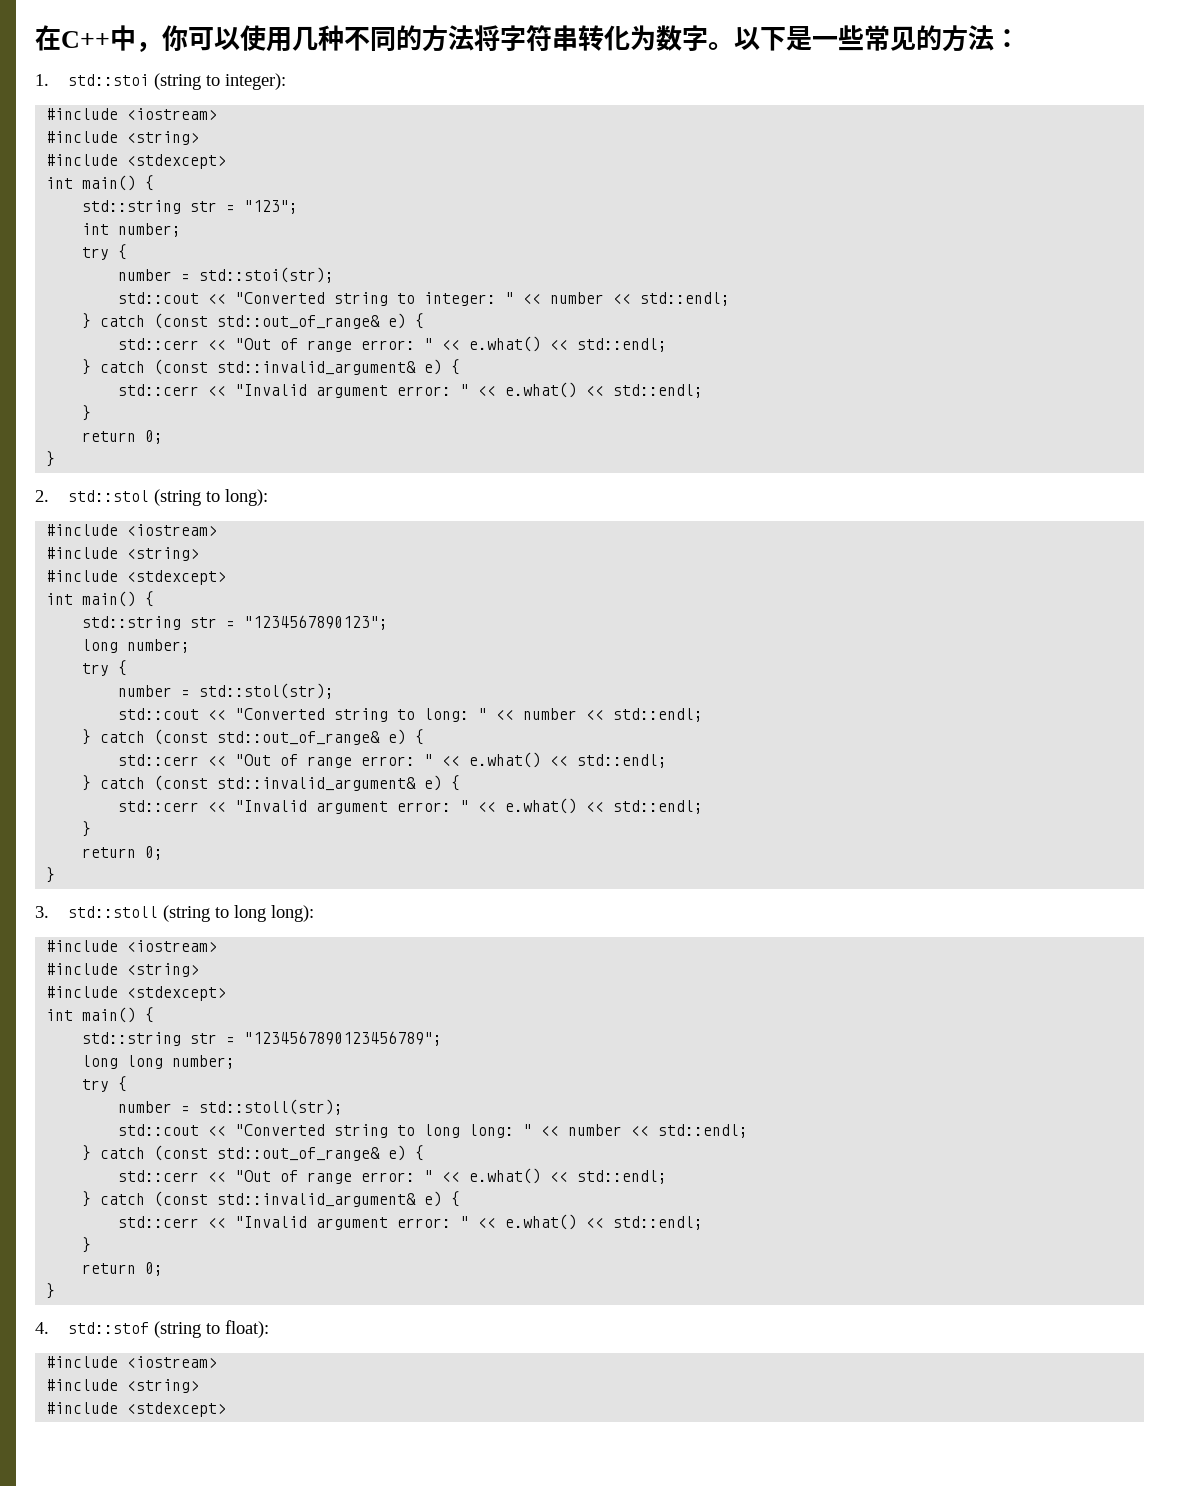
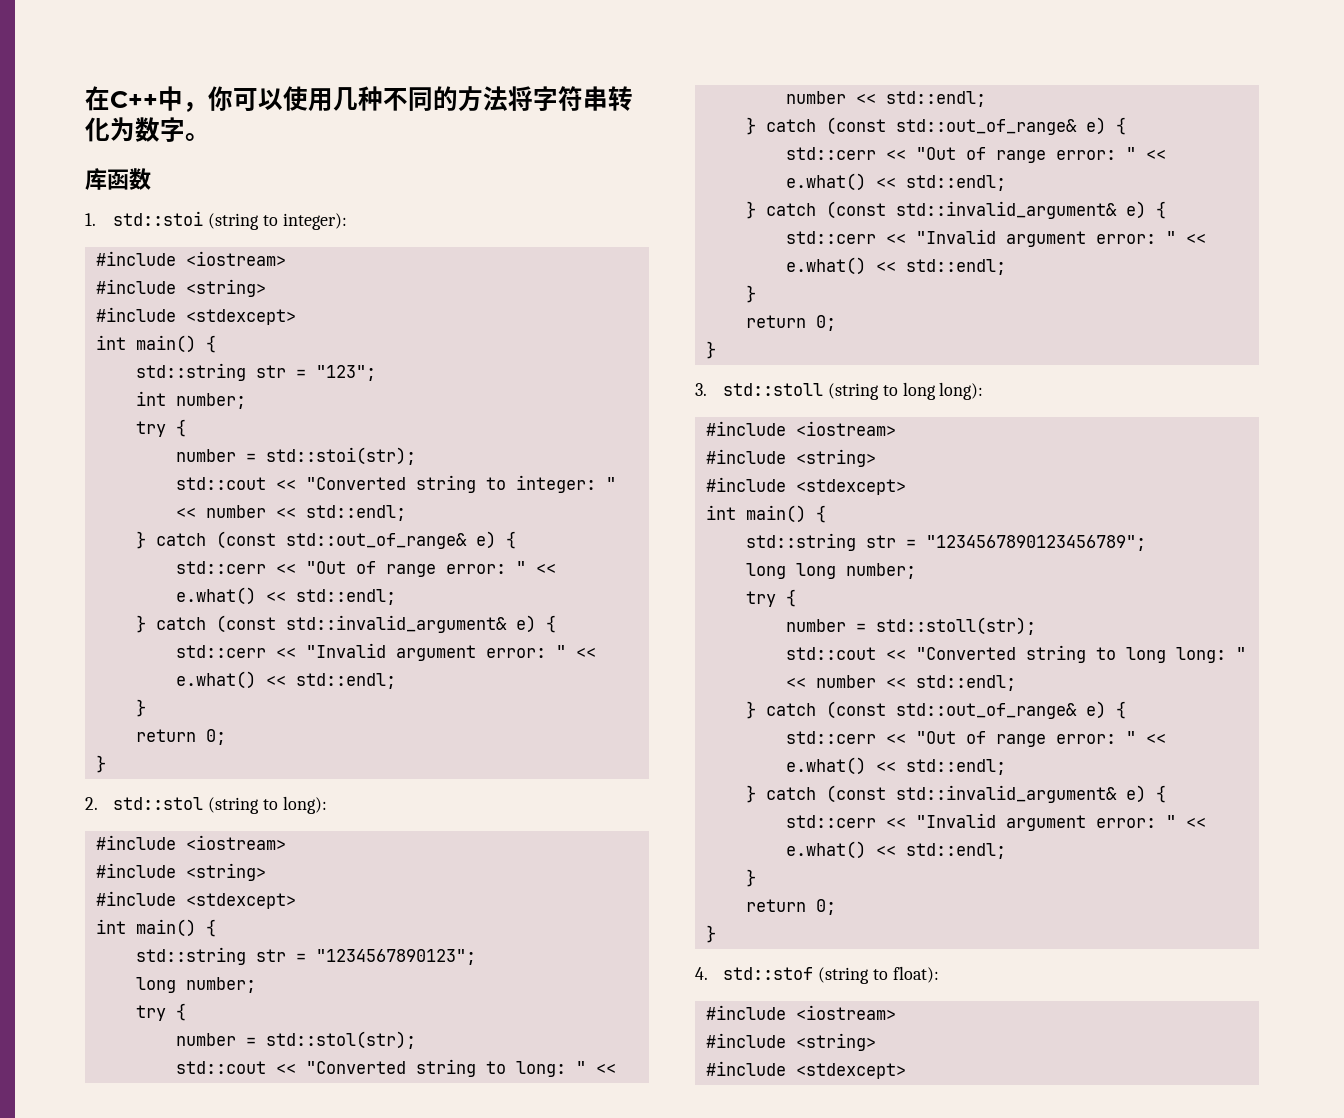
- 在C++中，你可以使用几种不同的方法将字符串转化为数字。以下是一些常见的方法：
+ 在C++中，你可以使用几种不同的方法将字符串转化为数字。
+ 库函数

